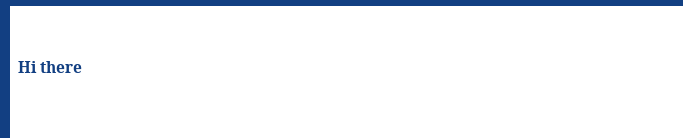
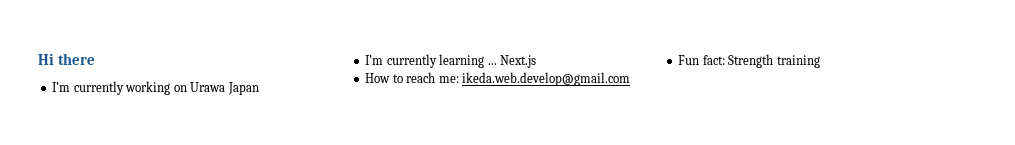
+ I’m currently working on Urawa Japan
+ I’m currently learning ... Next.js
+ How to reach me: ikeda.web.develop@gmail.com
+ Fun fact: Strength training

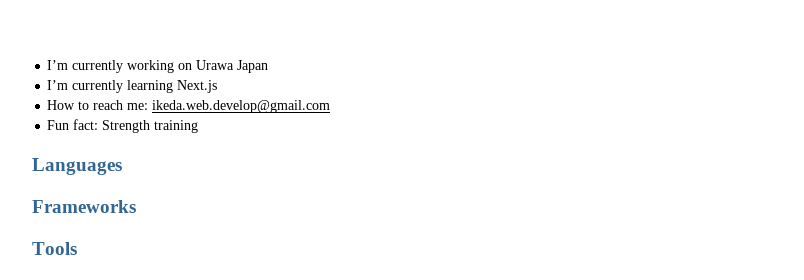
- Hi there
- I’m currently learning ... Next.js
+ I’m currently learning Next.js
+ Languages
+ Frameworks
+ Tools

